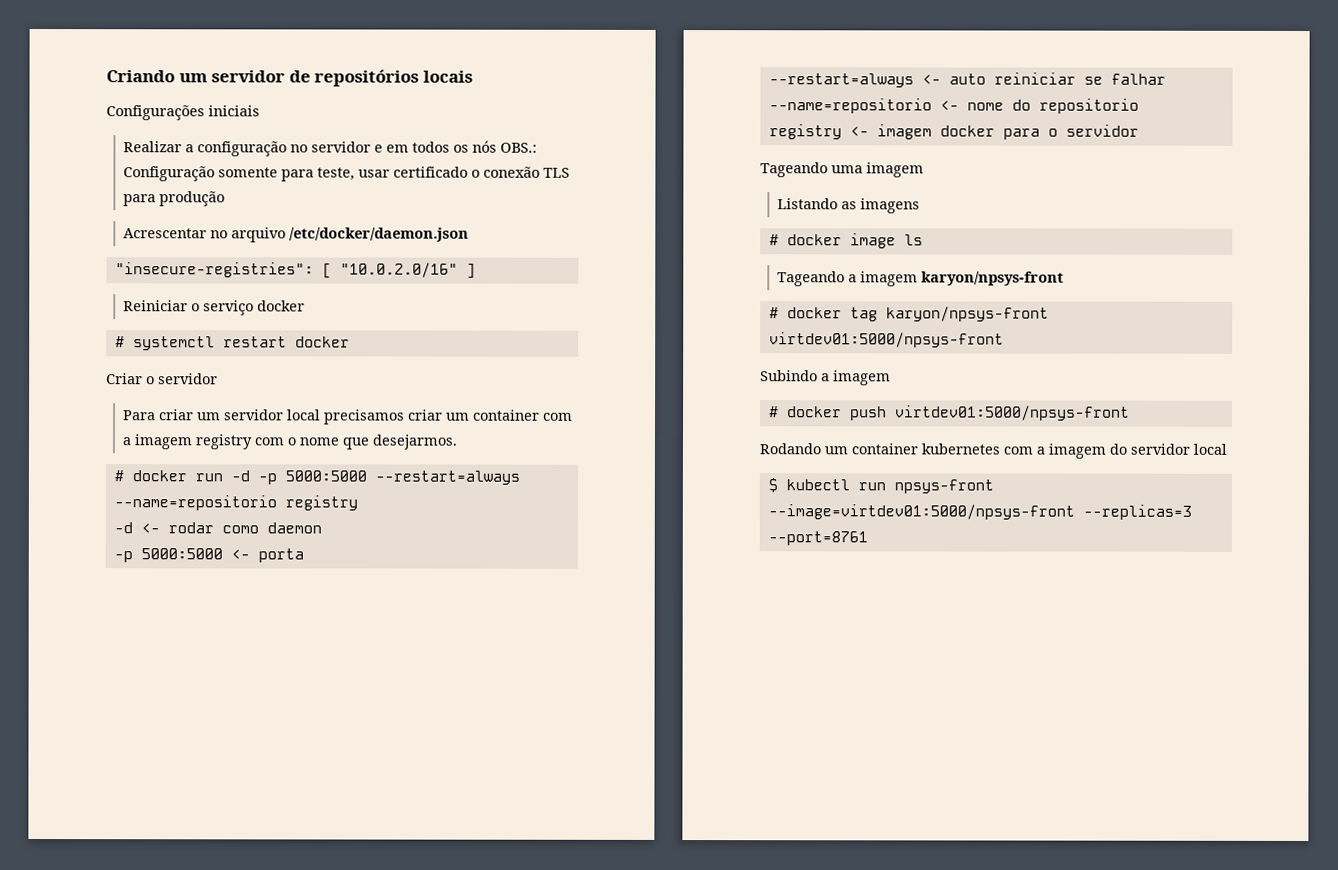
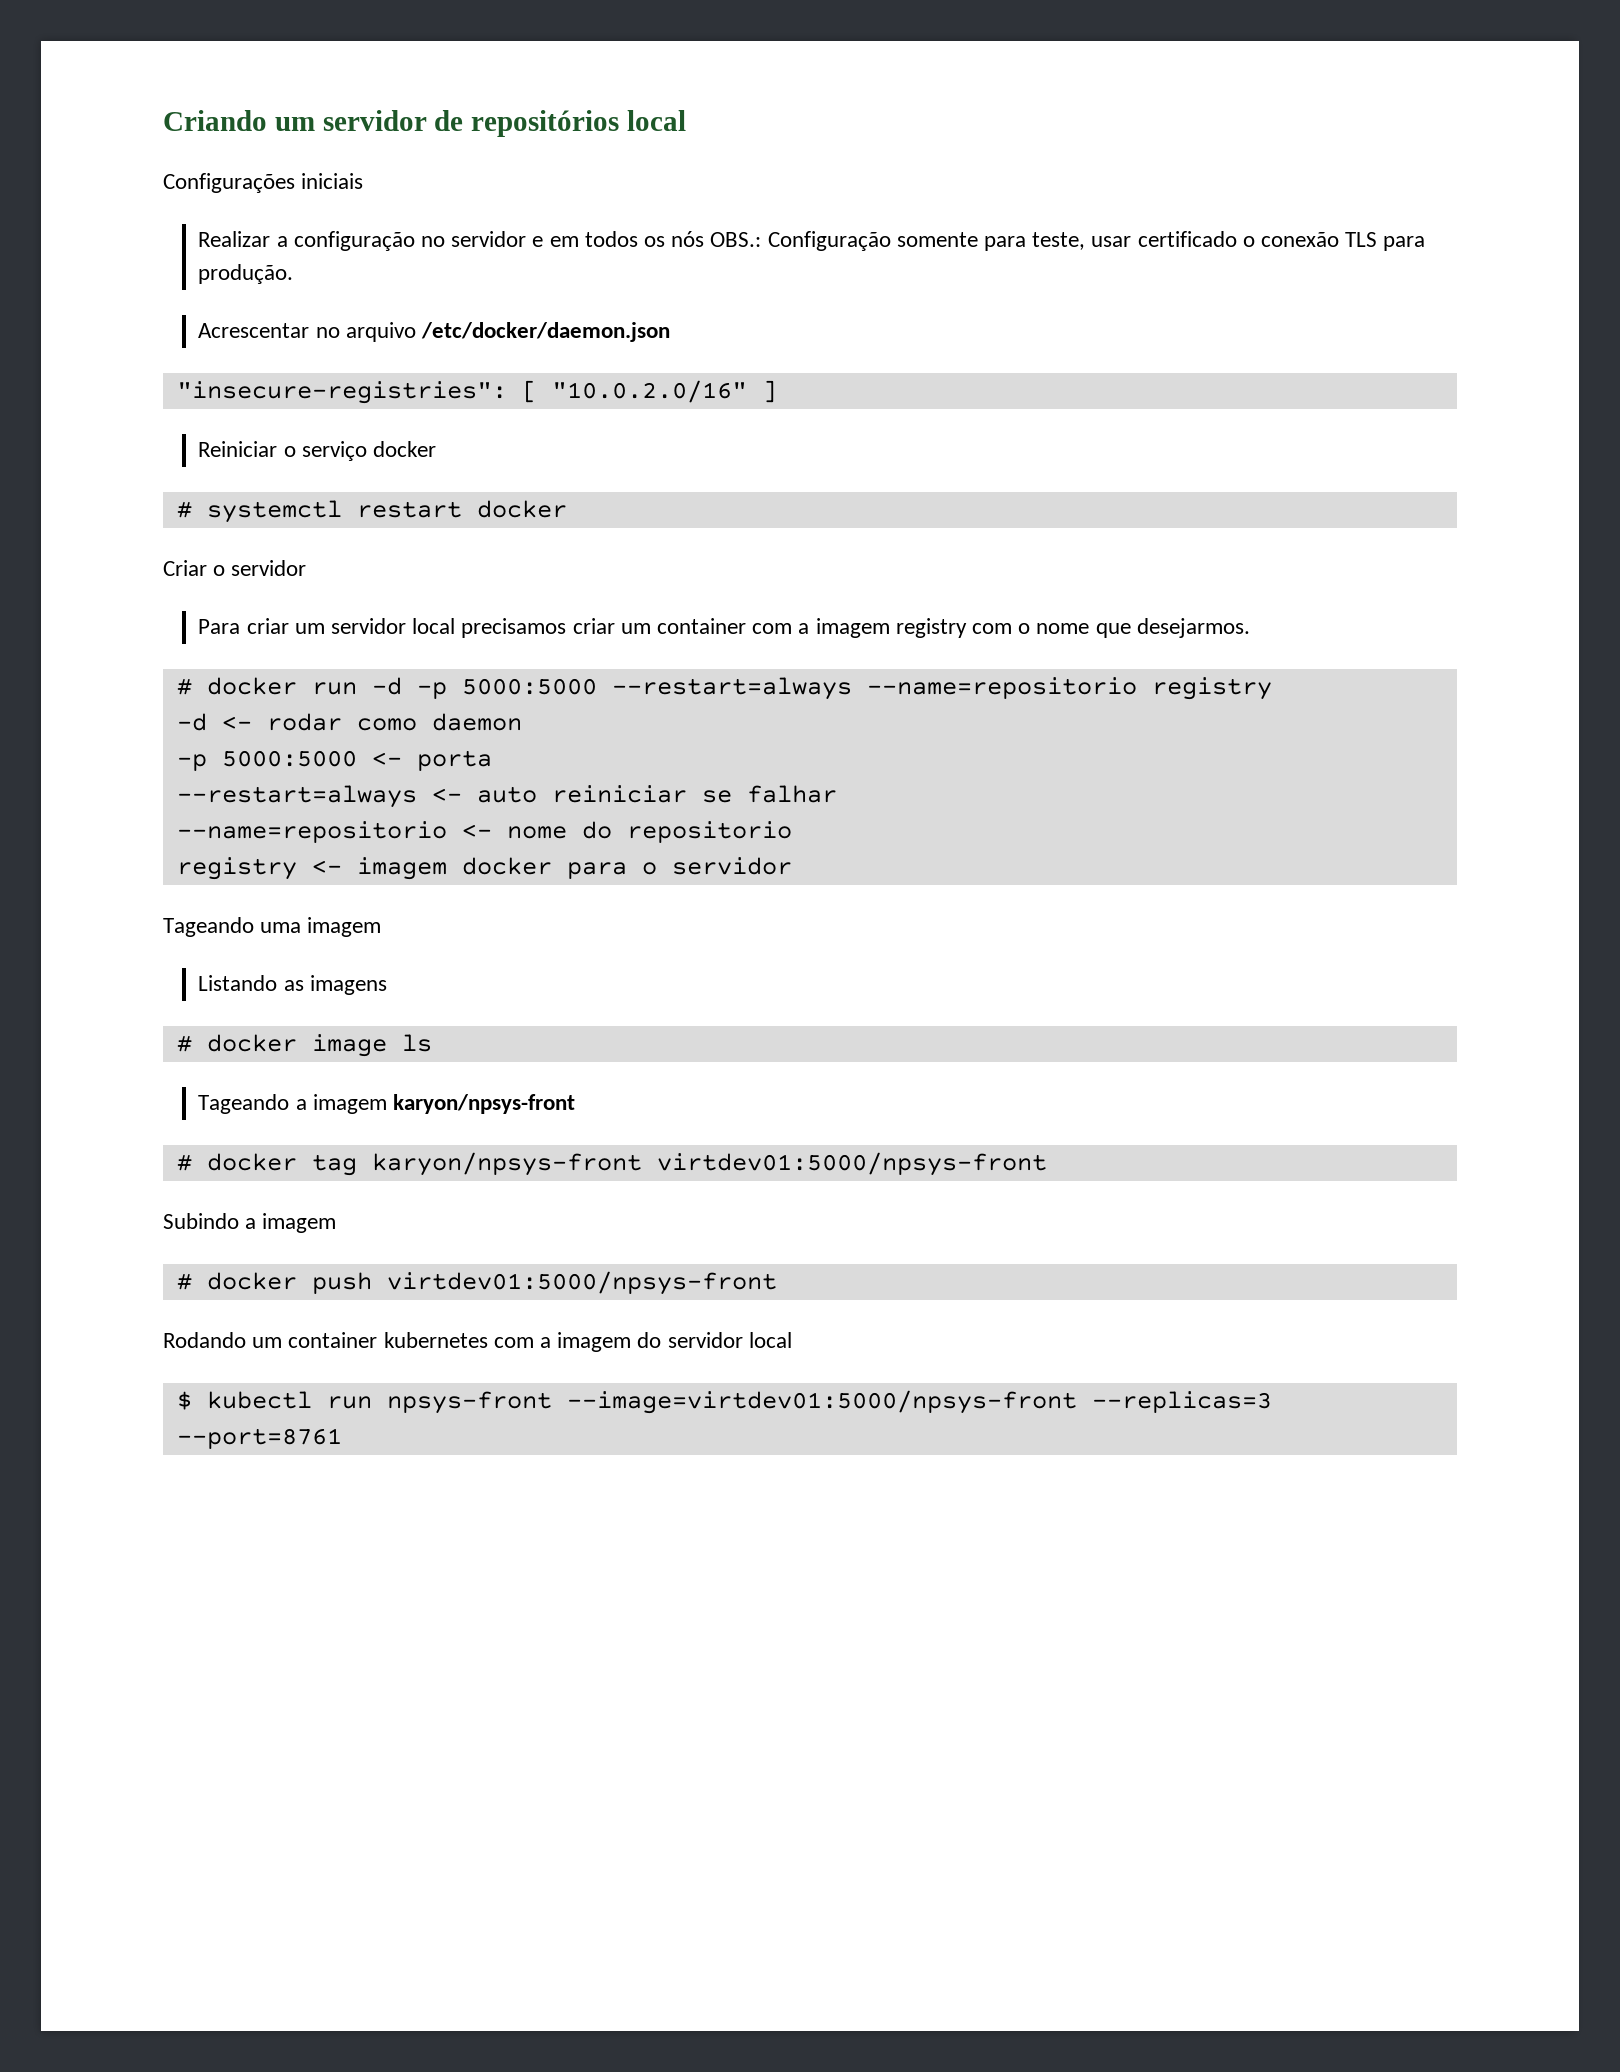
- Criando um servidor de repositórios locais
+ Criando um servidor de repositórios local
- Realizar a configuração no servidor e em todos os nós OBS.: Configuração somente para teste, usar certificado o conexão TLS para produção
+ Realizar a configuração no servidor e em todos os nós OBS.: Configuração somente para teste, usar certificado o conexão TLS para produção.

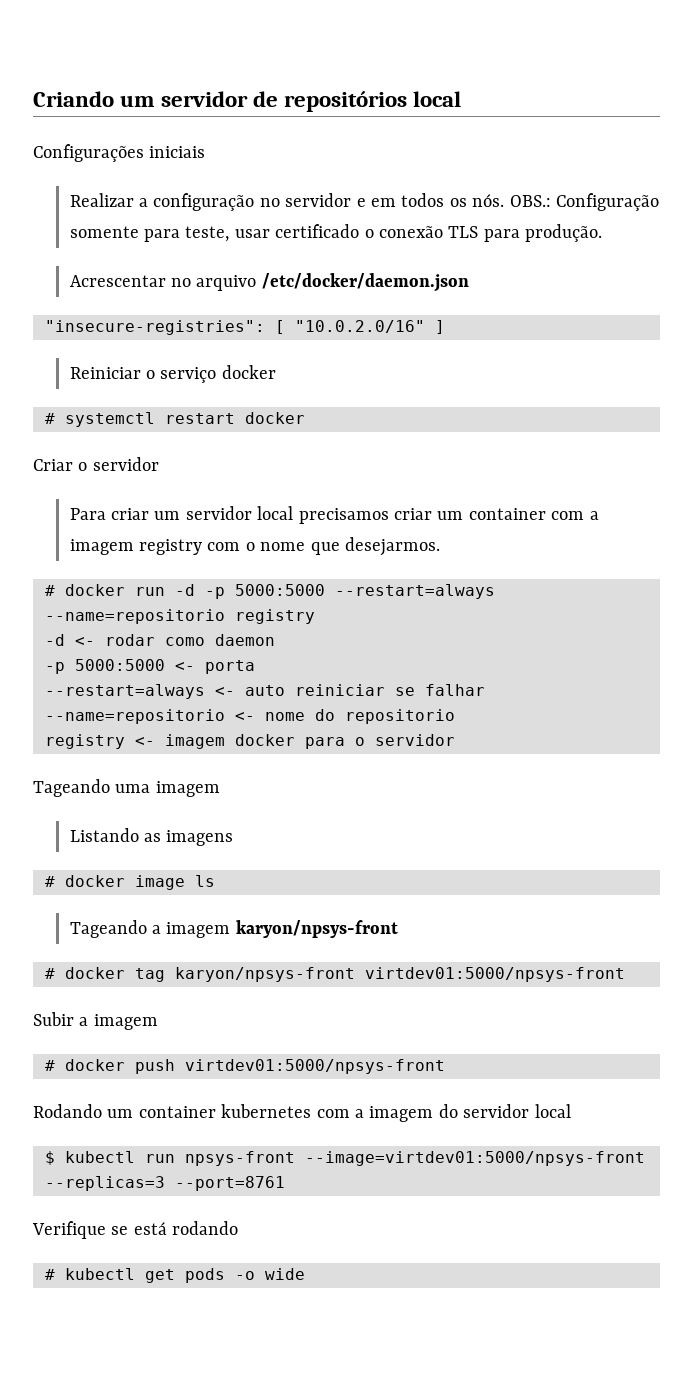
- Realizar a configuração no servidor e em todos os nós OBS.: Configuração somente para teste, usar certificado o conexão TLS para produção.
+ Realizar a configuração no servidor e em todos os nós. OBS.: Configuração somente para teste, usar certificado o conexão TLS para produção.
- Subindo a imagem
+ Subir a imagem
+ Verifique se está rodando
+ # kubectl get pods -o wide

